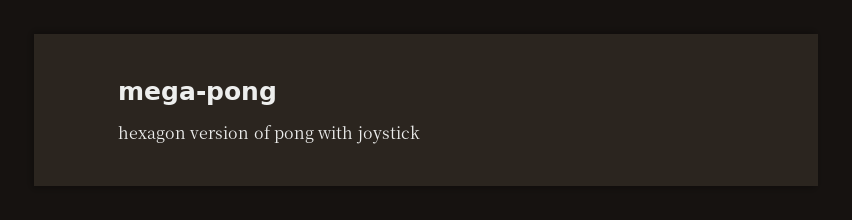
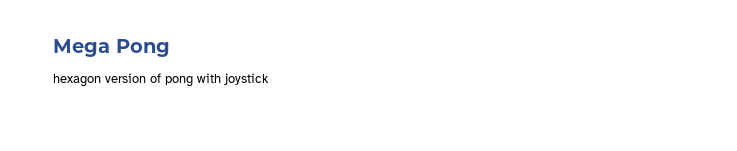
- mega-pong
+ Mega Pong

